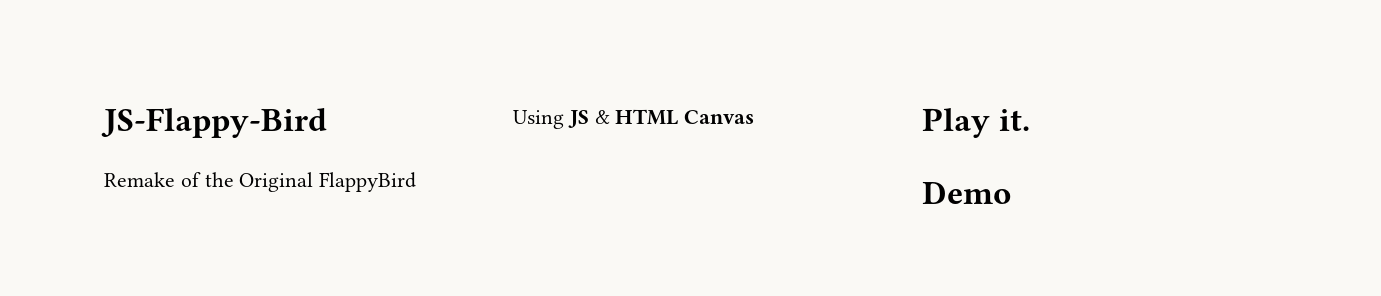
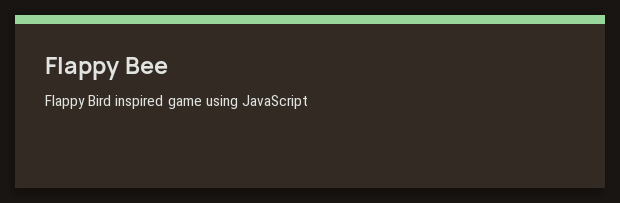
- JS-Flappy-Bird
- Remake of the Original FlappyBird Using JS & HTML Canvas
- Play it.
- Demo
+ Flappy Bee
+ Flappy Bird inspired game using JavaScript

